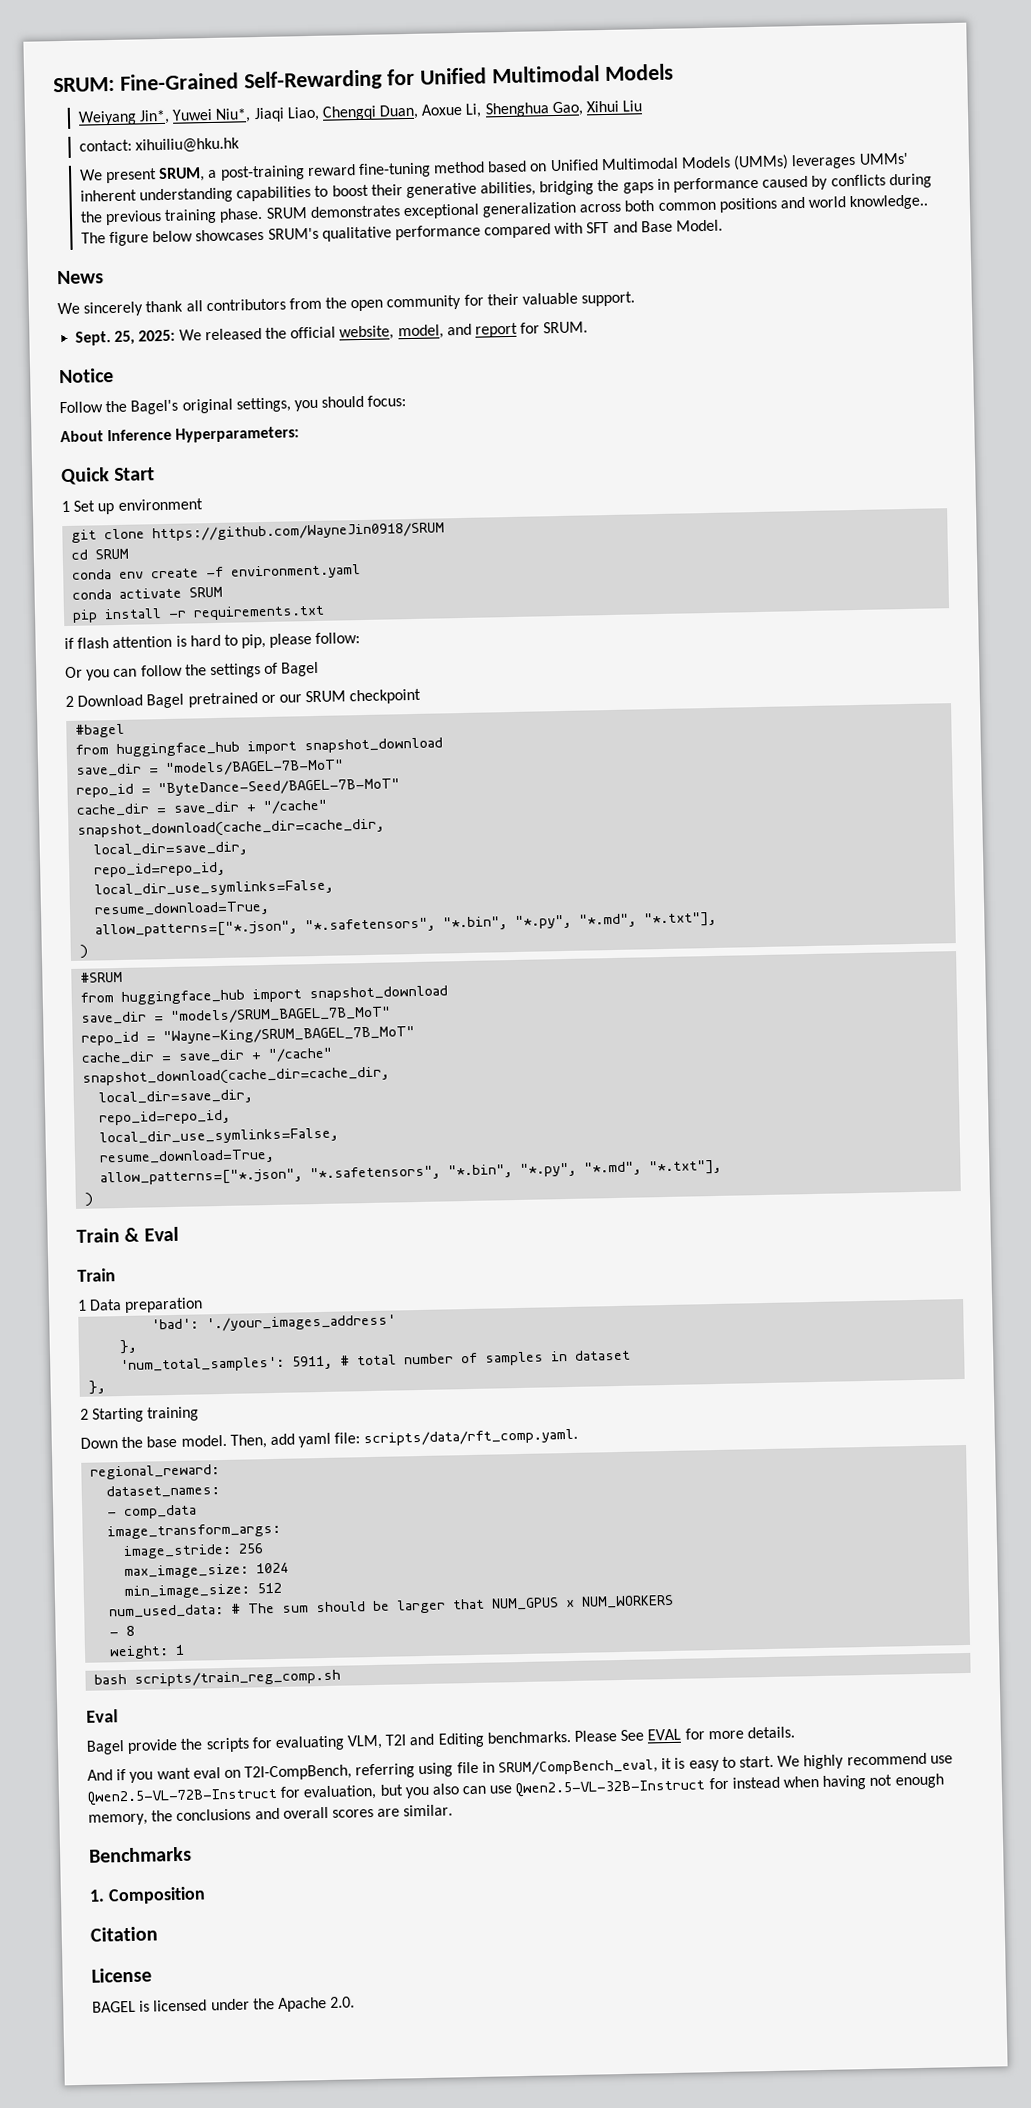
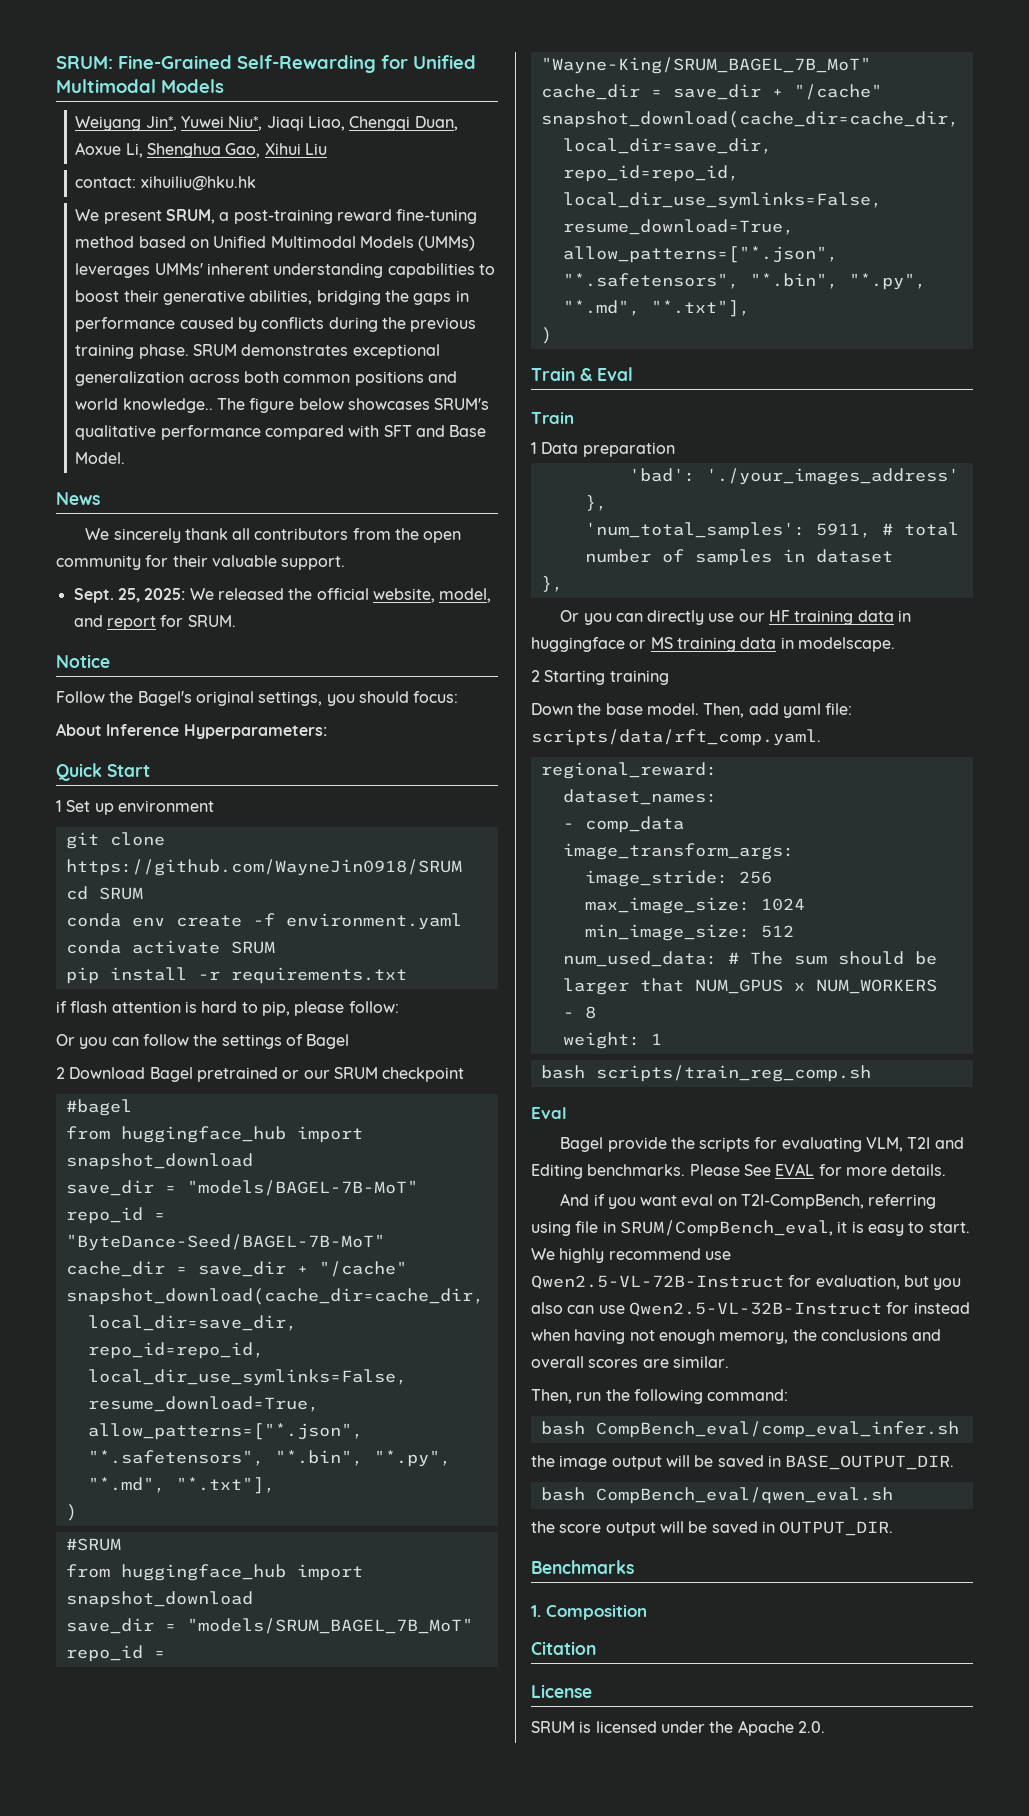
+ Or you can directly use our HF training data in huggingface or MS training data in modelscape.
+ Then, run the following command:
+ bash CompBench_eval/comp_eval_infer.sh
+ the image output will be saved in BASE_OUTPUT_DIR.
+ bash CompBench_eval/qwen_eval.sh
+ the score output will be saved in OUTPUT_DIR.
- BAGEL is licensed under the Apache 2.0.
+ SRUM is licensed under the Apache 2.0.

